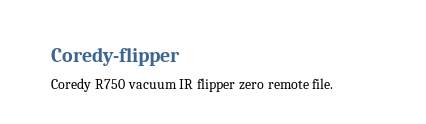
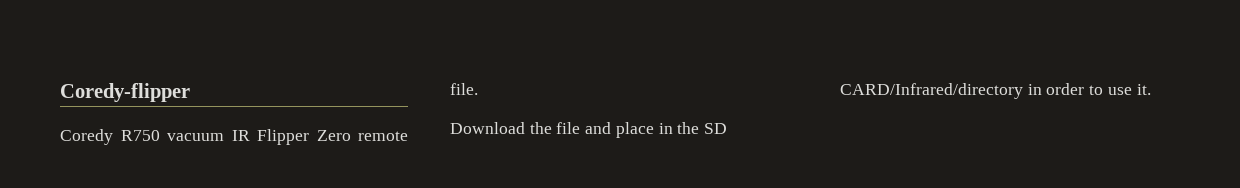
- Coredy R750 vacuum IR flipper zero remote file.
+ Coredy R750 vacuum IR Flipper Zero remote file.
+ Download the file and place in the SD CARD/Infrared/directory in order to use it.

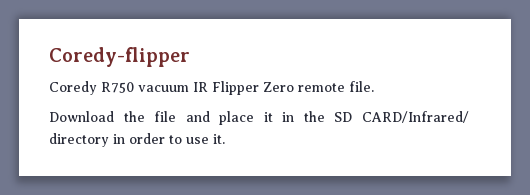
- Download the file and place in the SD CARD/Infrared/directory in order to use it.
+ Download the file and place it in the SD CARD/Infrared/ directory in order to use it.

